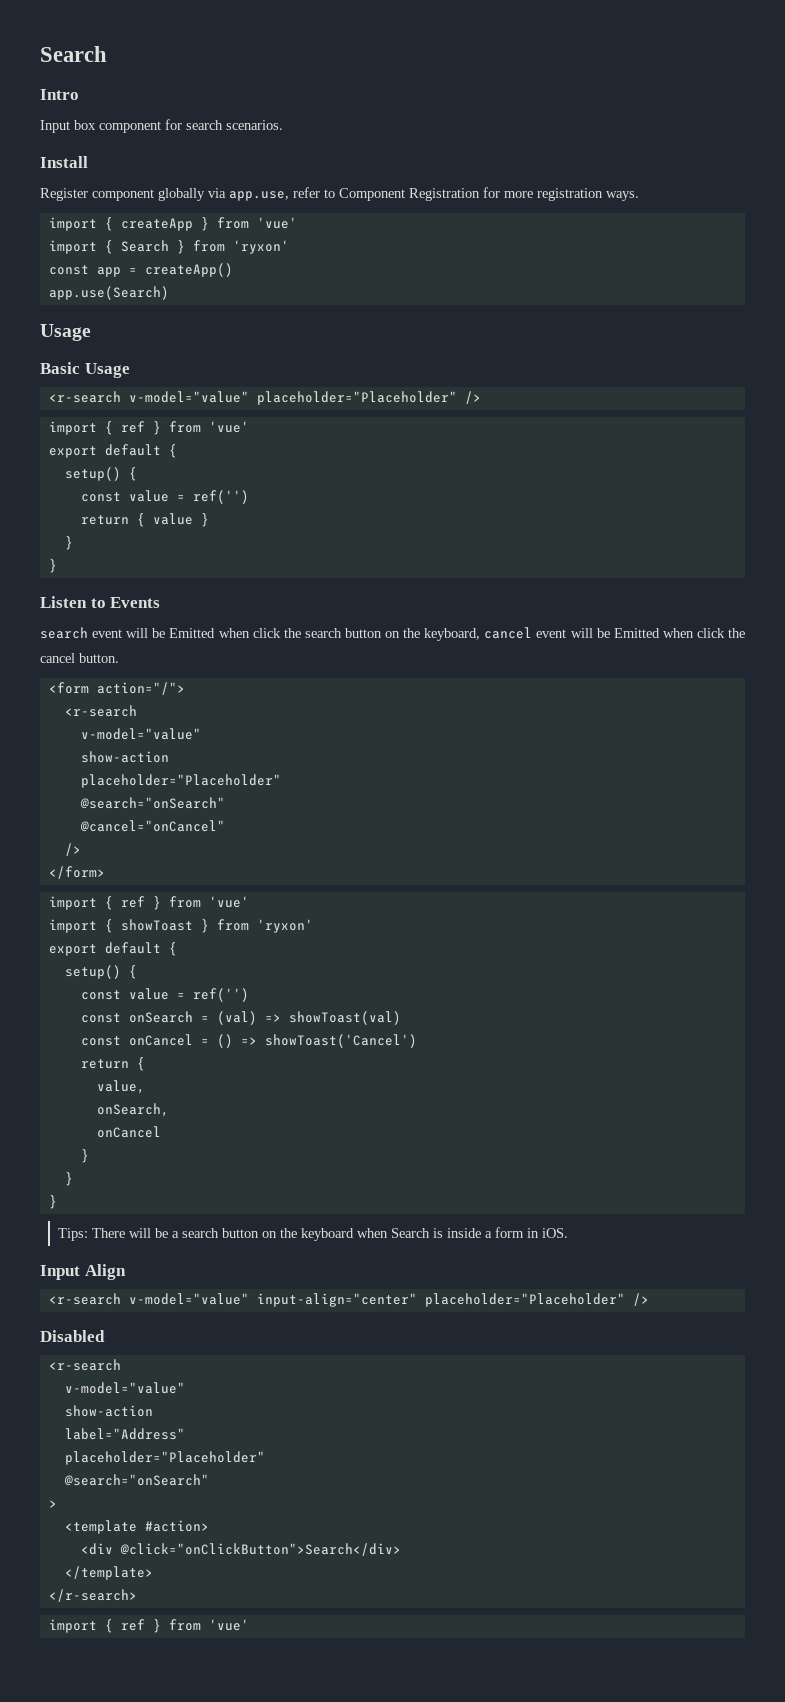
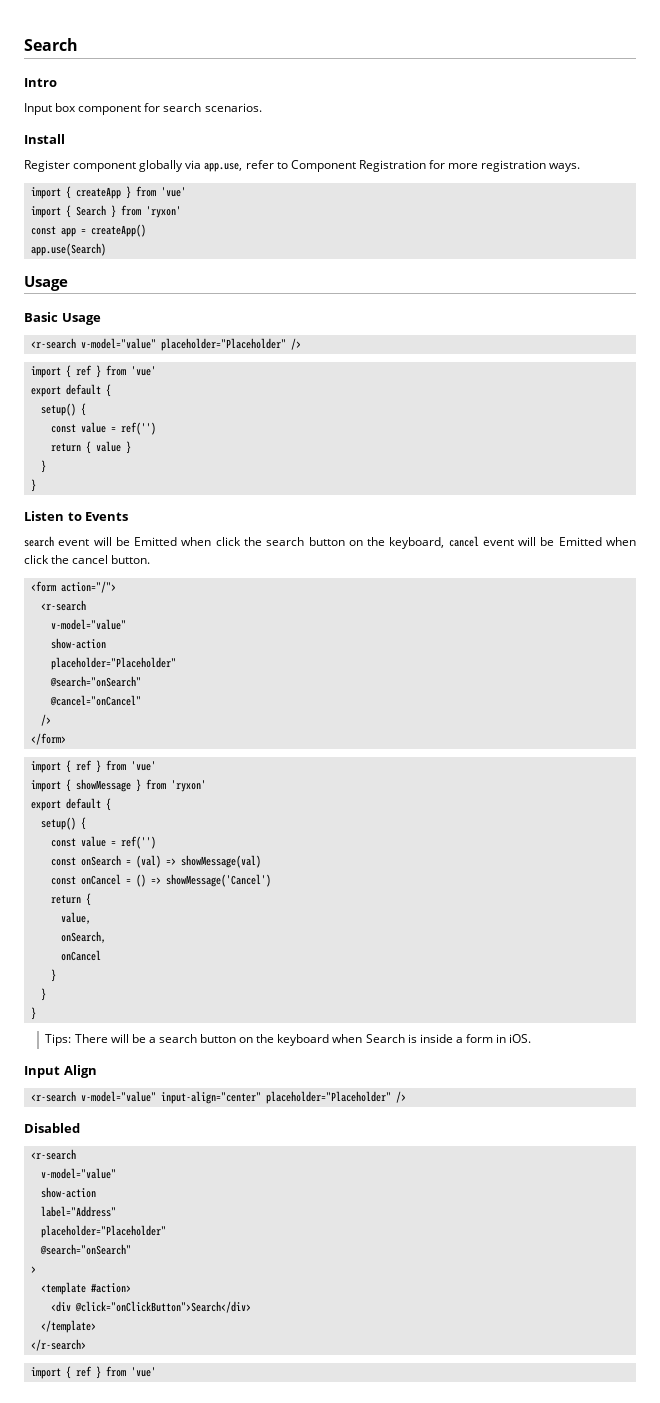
- import { showToast } from 'ryxon'
+ import { showMessage } from 'ryxon'
- const onSearch = (val) => showToast(val)
+ const onSearch = (val) => showMessage(val)
- const onCancel = () => showToast('Cancel')
+ const onCancel = () => showMessage('Cancel')

